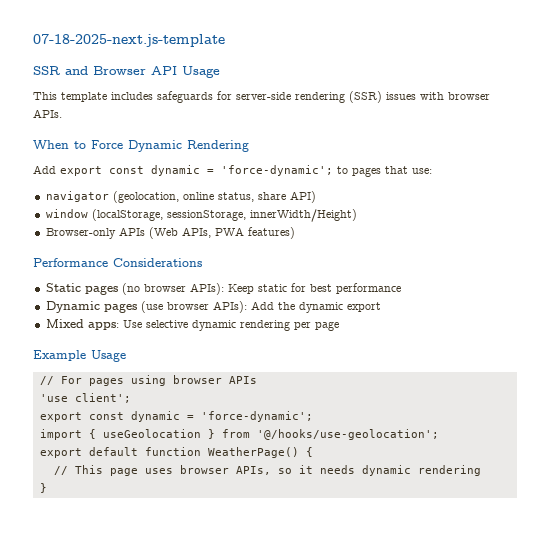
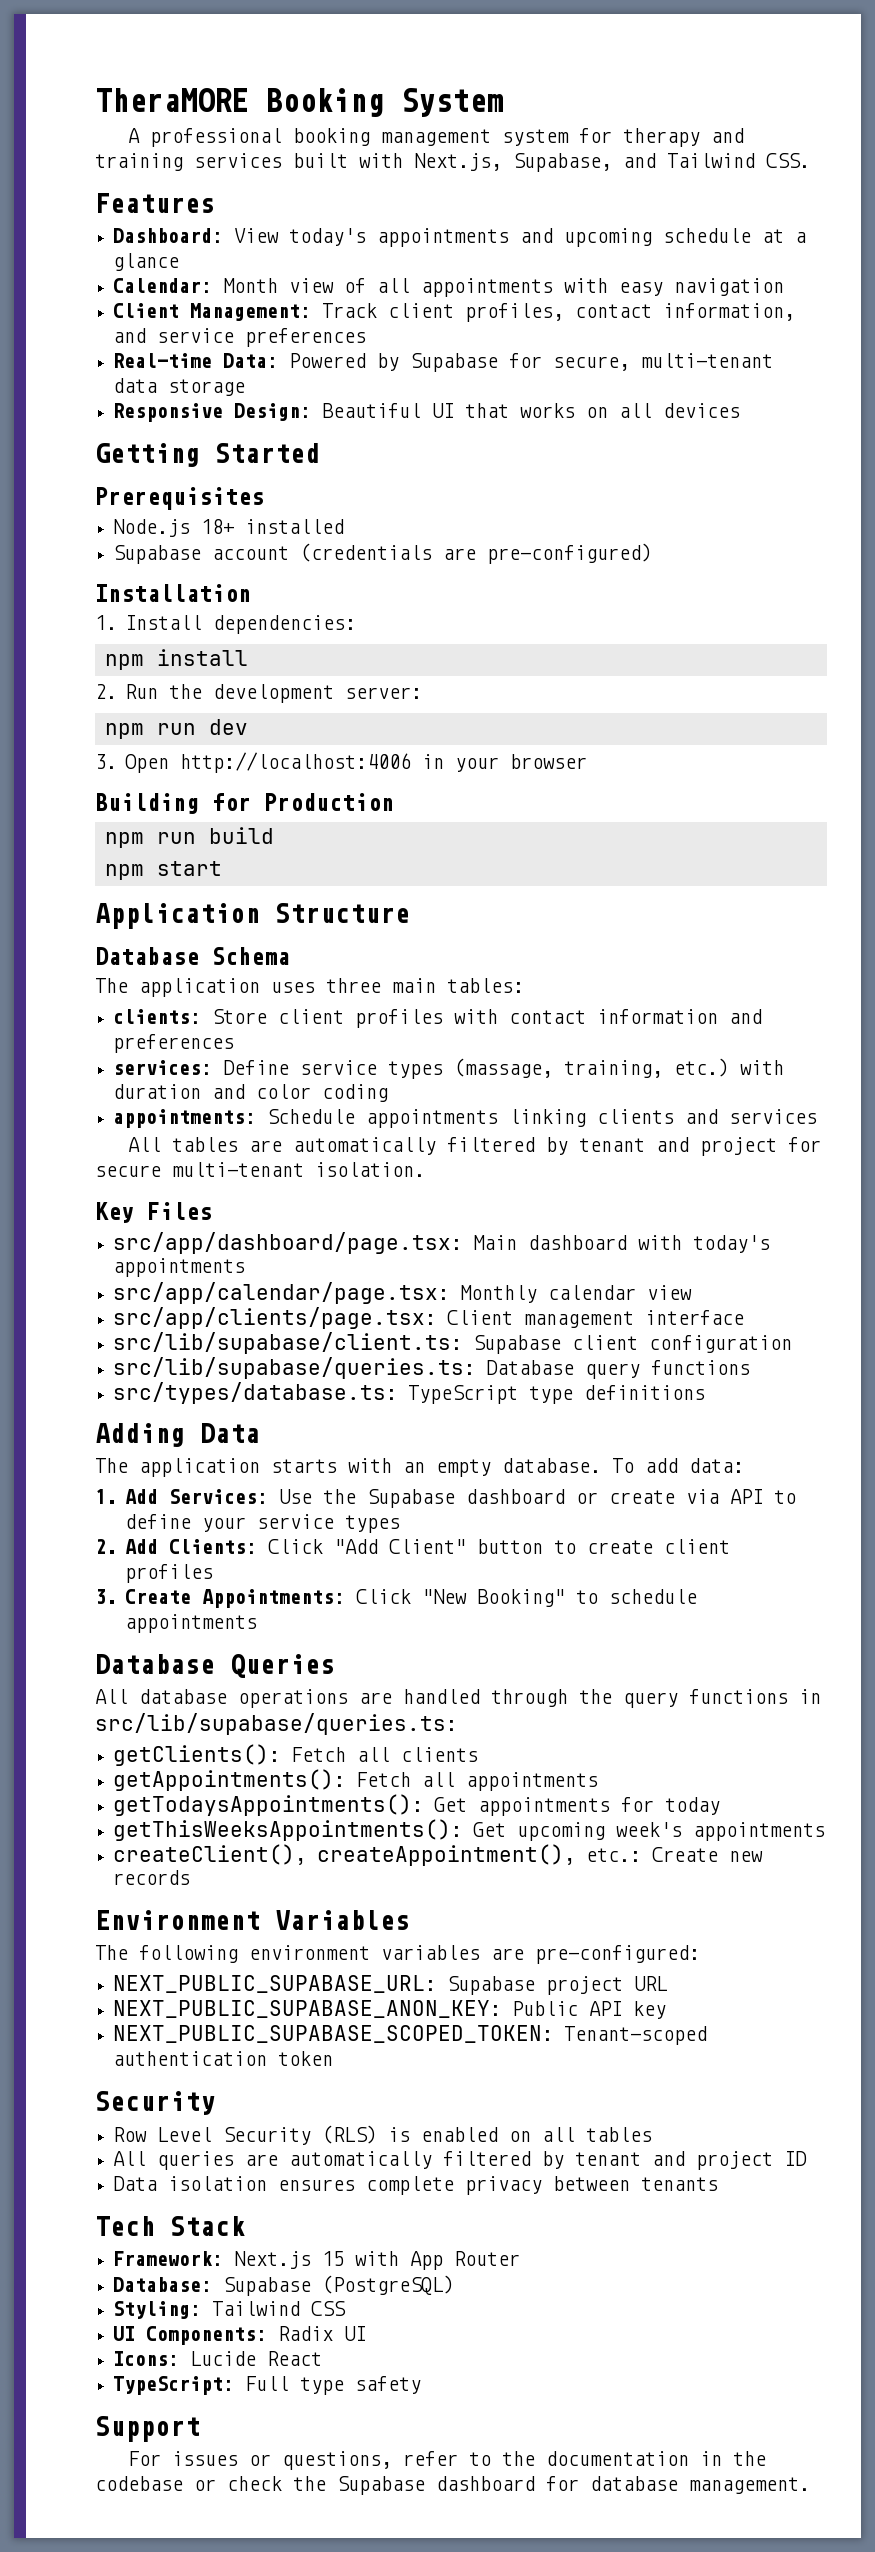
- 07-18-2025-next.js-template
- SSR and Browser API Usage
- This template includes safeguards for server-side rendering (SSR) issues with browser APIs.
- When to Force Dynamic Rendering
- Add export const dynamic = 'force-dynamic'; to pages that use:
- navigator (geolocation, online status, share API)
- window (localStorage, sessionStorage, innerWidth/Height)
- Browser-only APIs (Web APIs, PWA features)
- Performance Considerations
- Static pages (no browser APIs): Keep static for best performance
- Dynamic pages (use browser APIs): Add the dynamic export
- Mixed apps: Use selective dynamic rendering per page
- Example Usage
- // For pages using browser APIs
- 'use client';
- export const dynamic = 'force-dynamic';
- import { useGeolocation } from '@/hooks/use-geolocation';
- export default function WeatherPage() {
- // This page uses browser APIs, so it needs dynamic rendering
- }
+ TheraMORE Booking System
+ A professional booking management system for therapy and training services built with Next.js, Supabase, and Tailwind CSS.
+ Features
+ Dashboard: View today's appointments and upcoming schedule at a glance
+ Calendar: Month view of all appointments with easy navigation
+ Client Management: Track client profiles, contact information, and service preferences
+ Real-time Data: Powered by Supabase for secure, multi-tenant data storage
+ Responsive Design: Beautiful UI that works on all devices
+ Getting Started
+ Prerequisites
+ Node.js 18+ installed
+ Supabase account (credentials are pre-configured)
+ Installation
+ 1. Install dependencies:
+ npm install
+ 2. Run the development server:
+ npm run dev
+ 3. Open http://localhost:4006 in your browser
+ Building for Production
+ npm run build
+ npm start
+ Application Structure
+ Database Schema
+ The application uses three main tables:
+ clients: Store client profiles with contact information and preferences
+ services: Define service types (massage, training, etc.) with duration and color coding
+ appointments: Schedule appointments linking clients and services
+ All tables are automatically filtered by tenant and project for secure multi-tenant isolation.
+ Key Files
+ src/app/dashboard/page.tsx: Main dashboard with today's appointments
+ src/app/calendar/page.tsx: Monthly calendar view
+ src/app/clients/page.tsx: Client management interface
+ src/lib/supabase/client.ts: Supabase client configuration
+ src/lib/supabase/queries.ts: Database query functions
+ src/types/database.ts: TypeScript type definitions
+ Adding Data
+ The application starts with an empty database. To add data:
+ 1. Add Services: Use the Supabase dashboard or create via API to define your service types
+ 2. Add Clients: Click "Add Client" button to create client profiles
+ 3. Create Appointments: Click "New Booking" to schedule appointments
+ Database Queries
+ All database operations are handled through the query functions in src/lib/supabase/queries.ts:
+ getClients(): Fetch all clients
+ getAppointments(): Fetch all appointments
+ getTodaysAppointments(): Get appointments for today
+ getThisWeeksAppointments(): Get upcoming week's appointments
+ createClient(), createAppointment(), etc.: Create new records
+ Environment Variables
+ The following environment variables are pre-configured:
+ NEXT_PUBLIC_SUPABASE_URL: Supabase project URL
+ NEXT_PUBLIC_SUPABASE_ANON_KEY: Public API key
+ NEXT_PUBLIC_SUPABASE_SCOPED_TOKEN: Tenant-scoped authentication token
+ Security
+ Row Level Security (RLS) is enabled on all tables
+ All queries are automatically filtered by tenant and project ID
+ Data isolation ensures complete privacy between tenants
+ Tech Stack
+ Framework: Next.js 15 with App Router
+ Database: Supabase (PostgreSQL)
+ Styling: Tailwind CSS
+ UI Components: Radix UI
+ Icons: Lucide React
+ TypeScript: Full type safety
+ Support
+ For issues or questions, refer to the documentation in the codebase or check the Supabase dashboard for database management.

